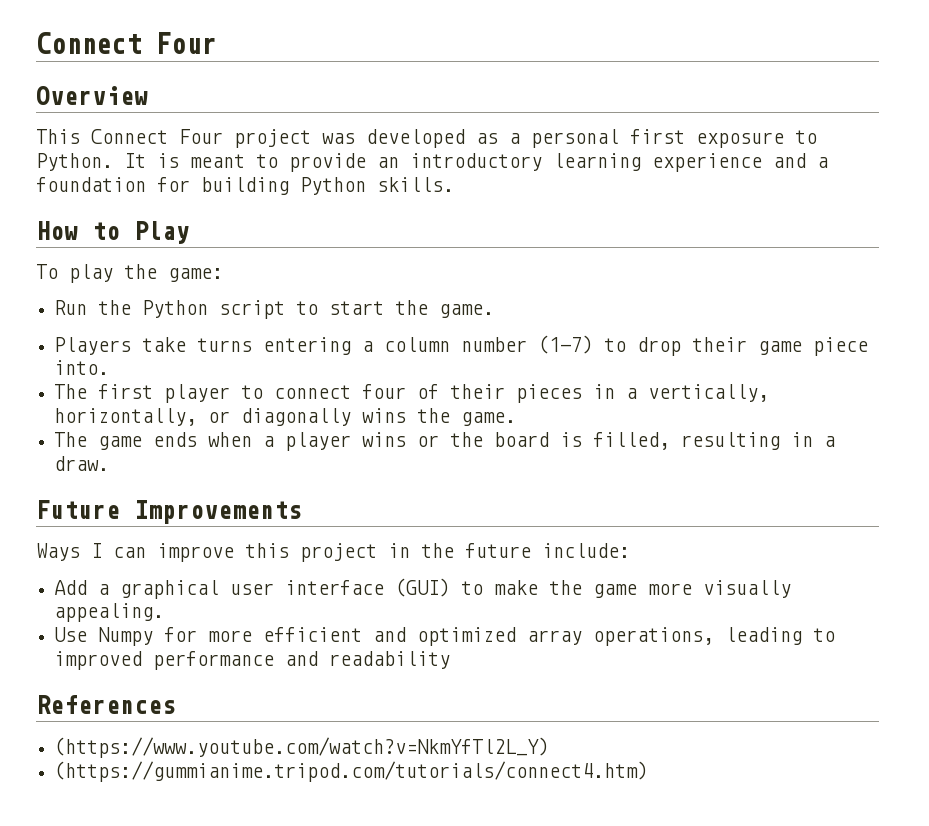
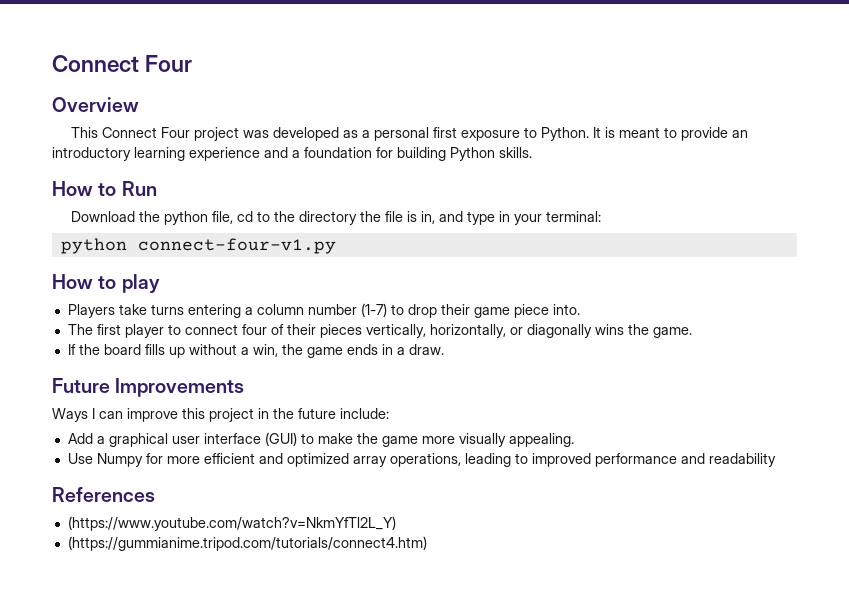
- How to Play
- To play the game:
- Run the Python script to start the game.
+ How to Run
+ Download the python file, cd to the directory the file is in, and type in your terminal:
+ python connect-four-v1.py
+ How to play
- The first player to connect four of their pieces in a vertically, horizontally, or diagonally wins the game.
+ The first player to connect four of their pieces vertically, horizontally, or diagonally wins the game.
- The game ends when a player wins or the board is filled, resulting in a draw.
+ If the board fills up without a win, the game ends in a draw.

